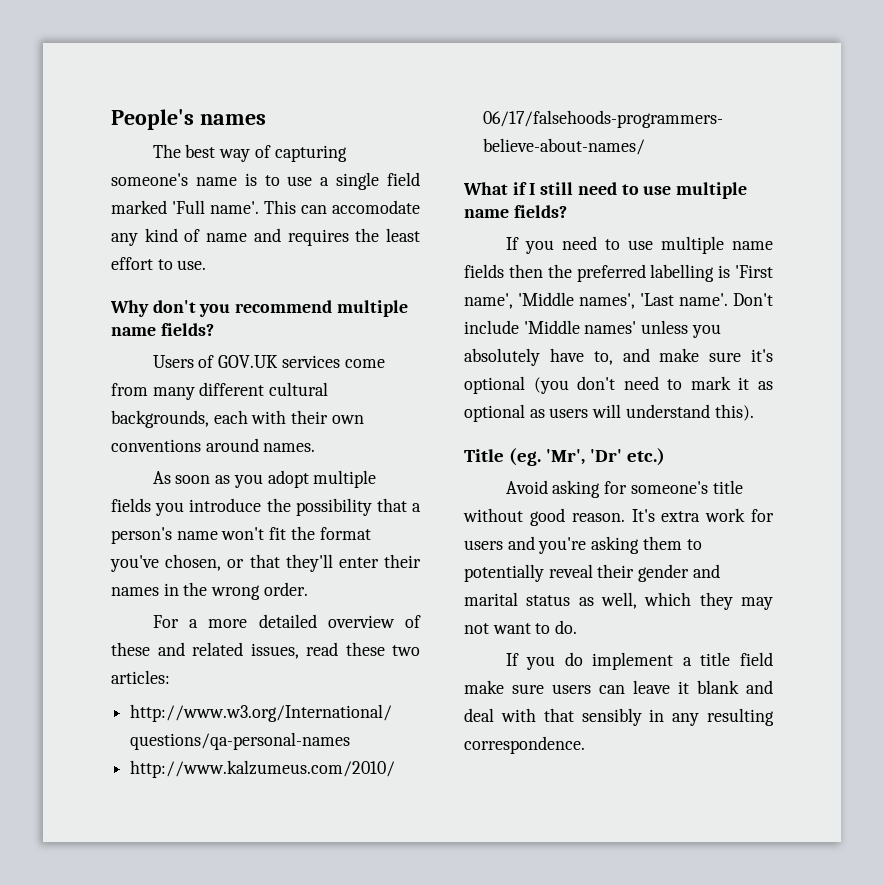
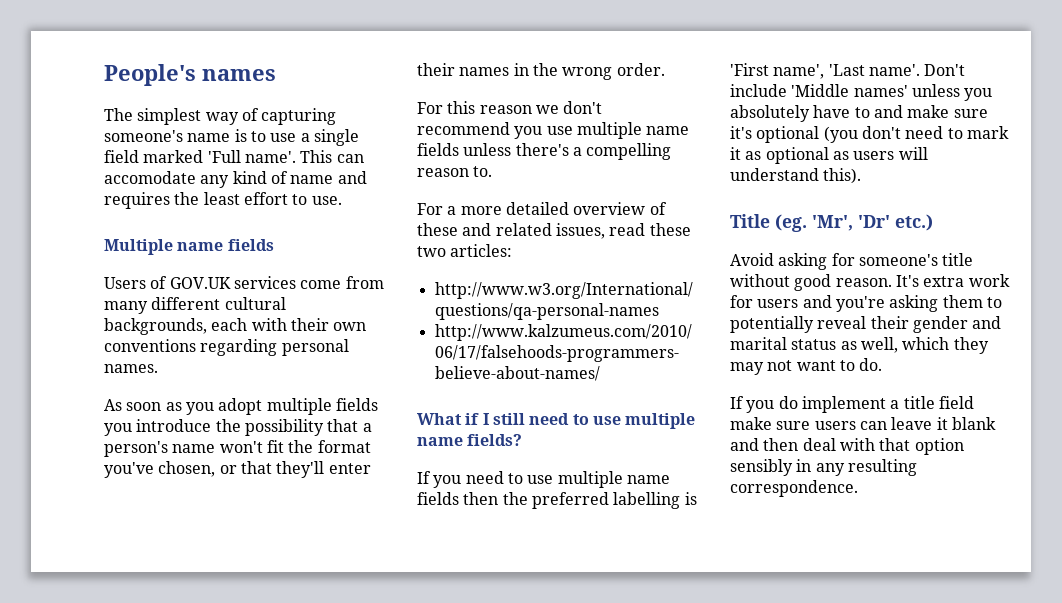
- The best way of capturing someone's name is to use a single field marked 'Full name'.
+ The simplest way of capturing someone's name is to use a single field marked 'Full name'.
- Why don't you recommend multiple name fields?
+ Multiple name fields
- Users of GOV.UK services come from many different cultural backgrounds, each with their own conventions around names.
+ Users of GOV.UK services come from many different cultural backgrounds, each with their own conventions regarding personal names.
+ For this reason we don't recommend you use multiple name fields unless there's a compelling reason to.
- If you need to use multiple name fields then the preferred labelling is 'First name', 'Middle names', 'Last name'.
+ If you need to use multiple name fields then the preferred labelling is 'First name', 'Last name'.
- Don't include 'Middle names' unless you absolutely have to, and make sure it's optional (you don't need to mark it as optional as users will understand this).
+ Don't include 'Middle names' unless you absolutely have to and make sure it's optional (you don't need to mark it as optional as users will understand this).
- If you do implement a title field make sure users can leave it blank and deal with that sensibly in any resulting correspondence.
+ If you do implement a title field make sure users can leave it blank and then deal with that option sensibly in any resulting correspondence.

